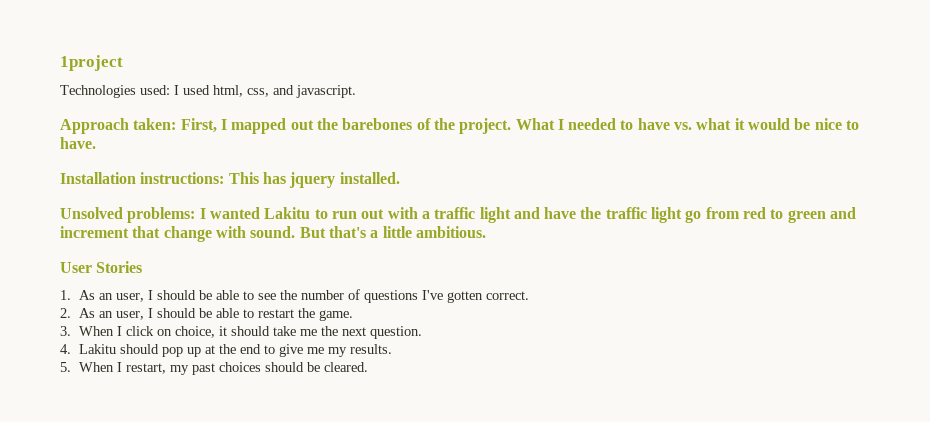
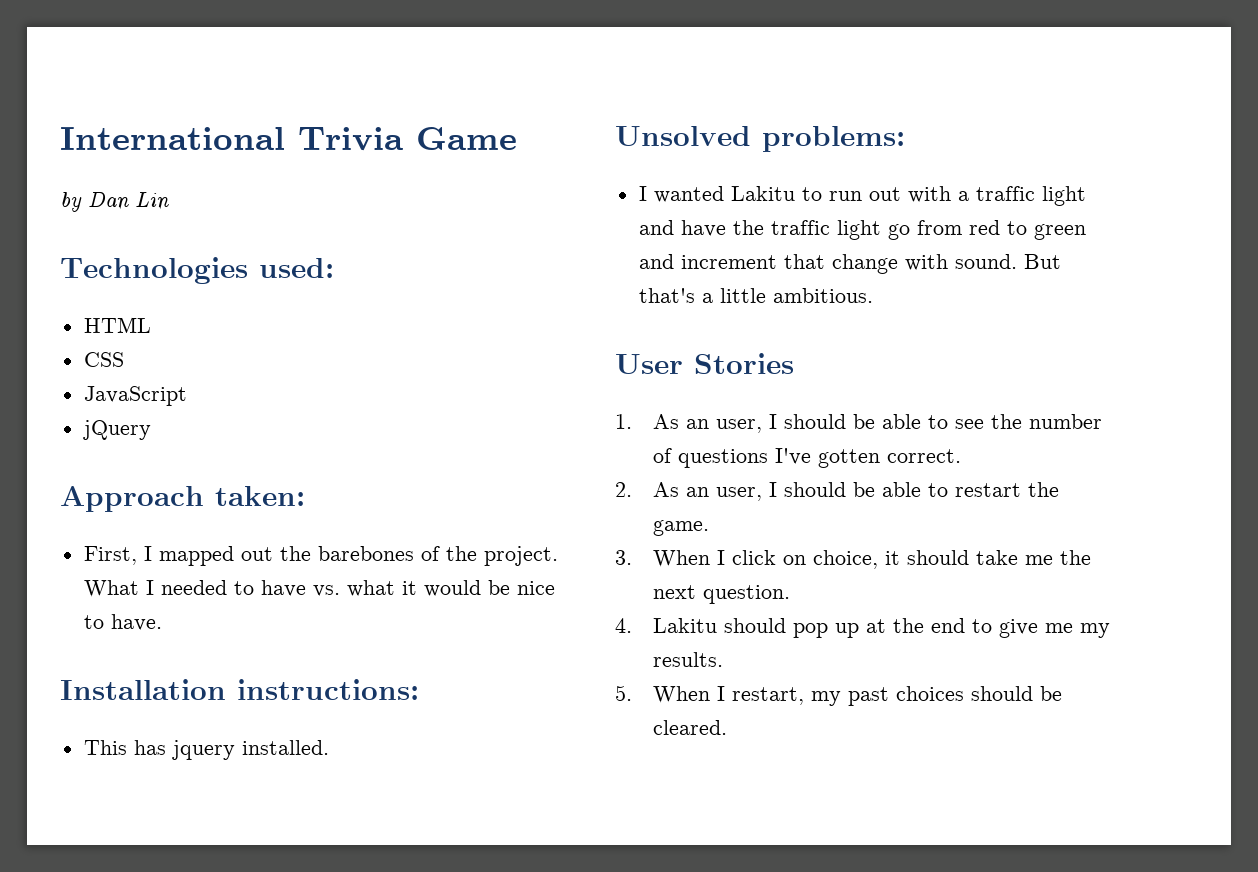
- 1project
- Technologies used: I used html, css, and javascript.
+ International Trivia Game
+ by Dan Lin
+ Technologies used:
+ HTML
+ CSS
+ JavaScript
+ jQuery
- Approach taken: First, I mapped out the barebones of the project.
+ Approach taken:
+ First, I mapped out the barebones of the project.
- Installation instructions: This has jquery installed.
+ Installation instructions:
+ This has jquery installed.
- Unsolved problems: I wanted Lakitu to run out with a traffic light and have the traffic light go from red to green and increment that change with sound.
+ Unsolved problems:
+ I wanted Lakitu to run out with a traffic light and have the traffic light go from red to green and increment that change with sound.

